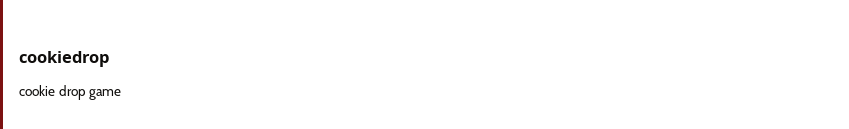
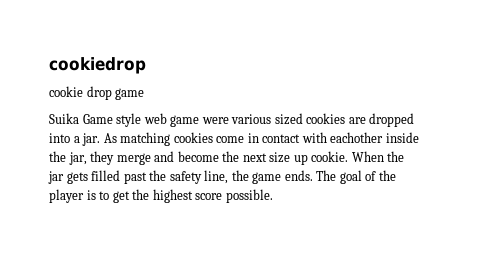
+ Suika Game style web game were various sized cookies are dropped into a jar. As matching cookies come in contact with eachother inside the jar, they merge and become the next size up cookie. When the jar gets filled past the safety line, the game ends. The goal of the player is to get the highest score possible.

